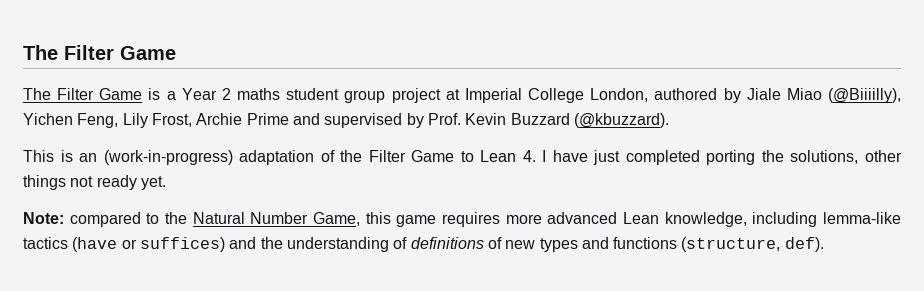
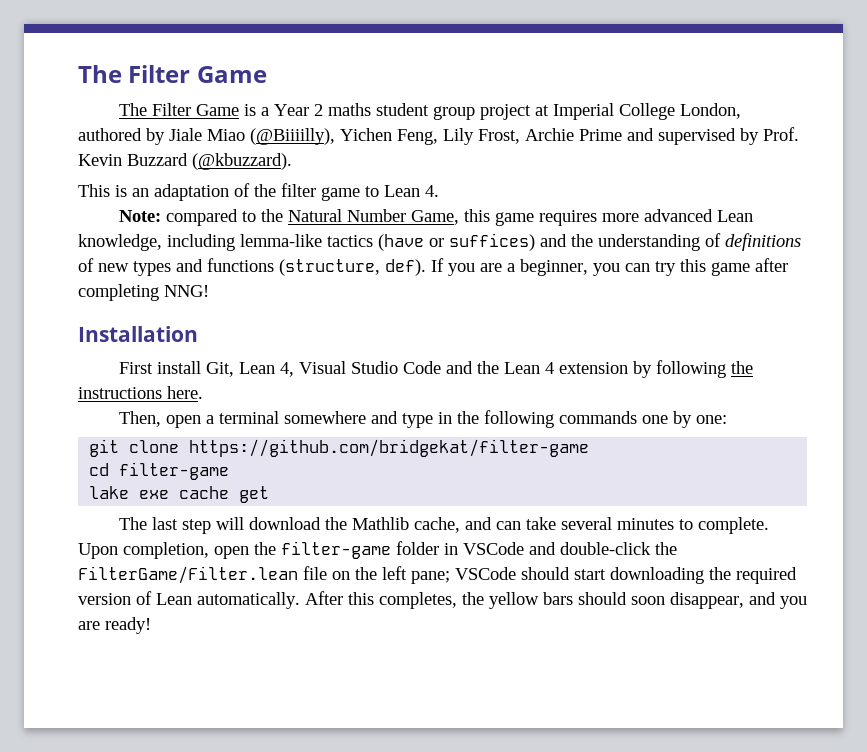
- This is an (work-in-progress) adaptation of the Filter Game to Lean 4. I have just completed porting the solutions, other things not ready yet.
+ This is an adaptation of the filter game to Lean 4.
+ If you are a beginner, you can try this game after completing NNG!
+ Installation
+ First install Git, Lean 4, Visual Studio Code and the Lean 4 extension by following the instructions here.
+ Then, open a terminal somewhere and type in the following commands one by one:
+ git clone https://github.com/bridgekat/filter-game
+ cd filter-game
+ lake exe cache get
+ The last step will download the Mathlib cache, and can take several minutes to complete. Upon completion, open the filter-game folder in VSCode and double-click the FilterGame/Filter.lean file on the left pane; VSCode should start downloading the required version of Lean automatically. After this completes, the yellow bars should soon disappear, and you are ready!

